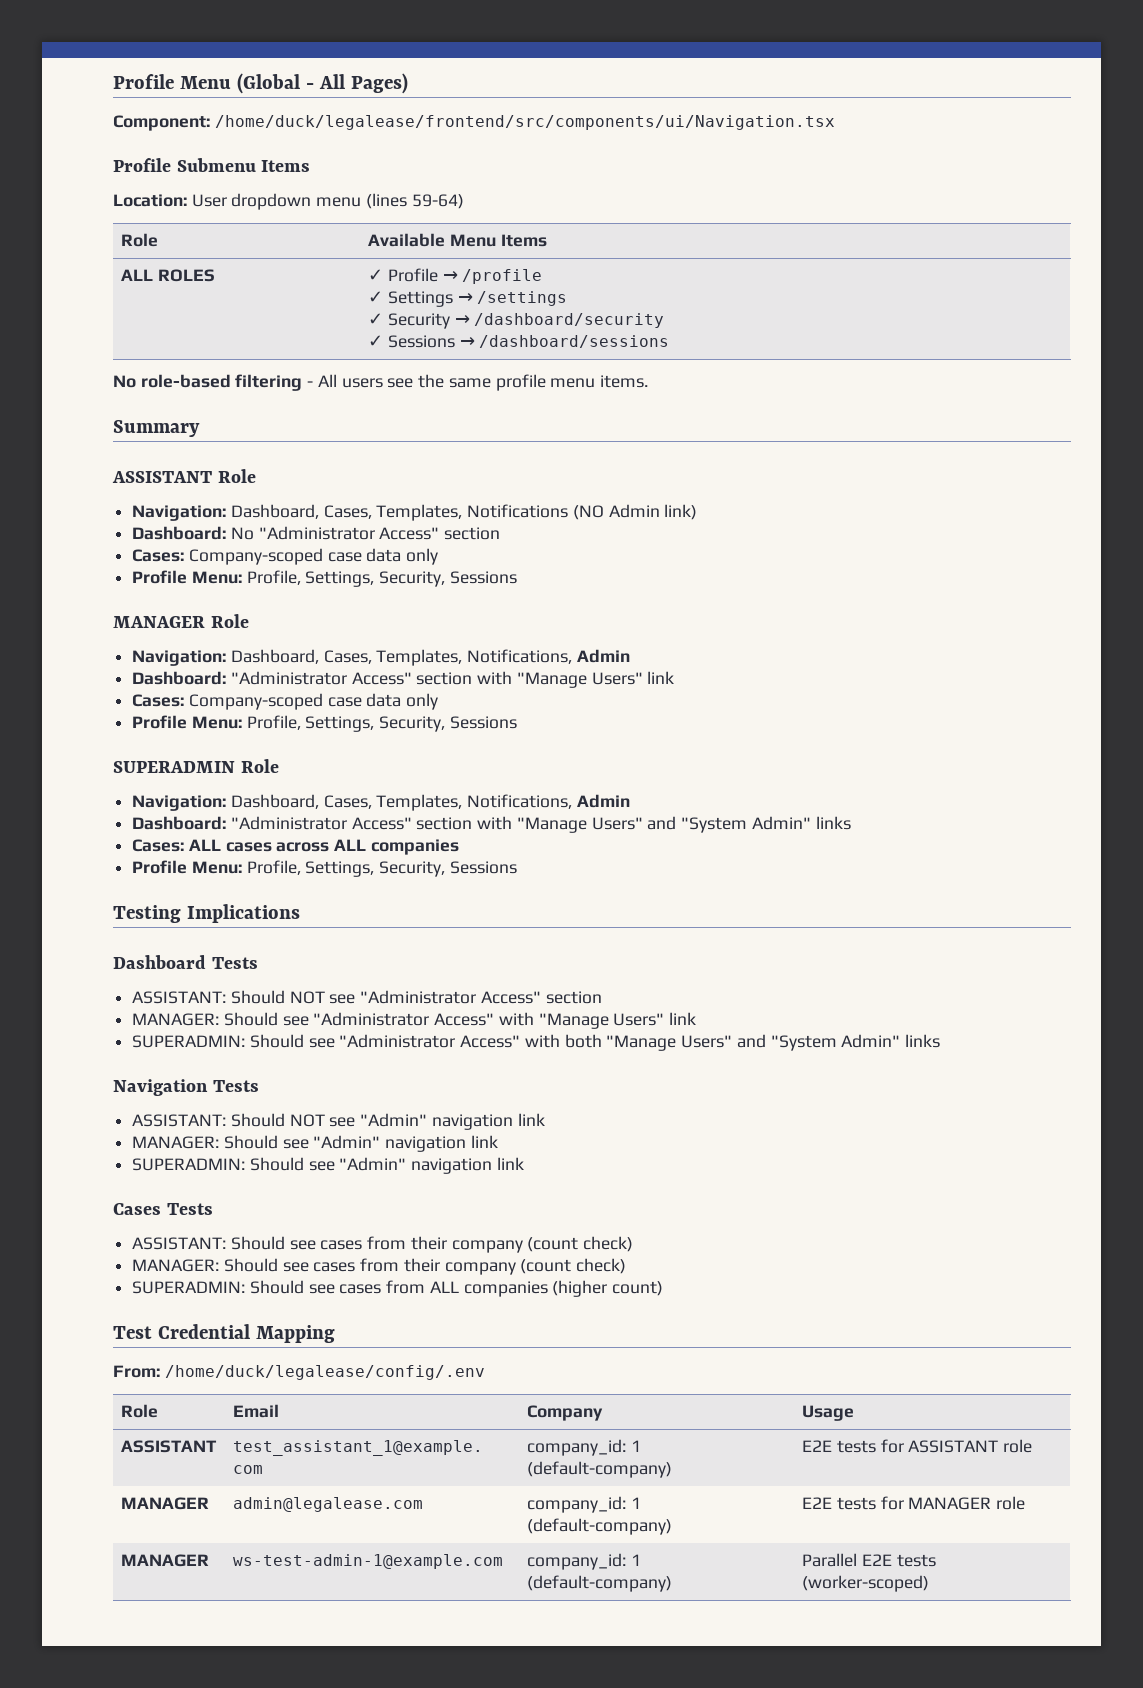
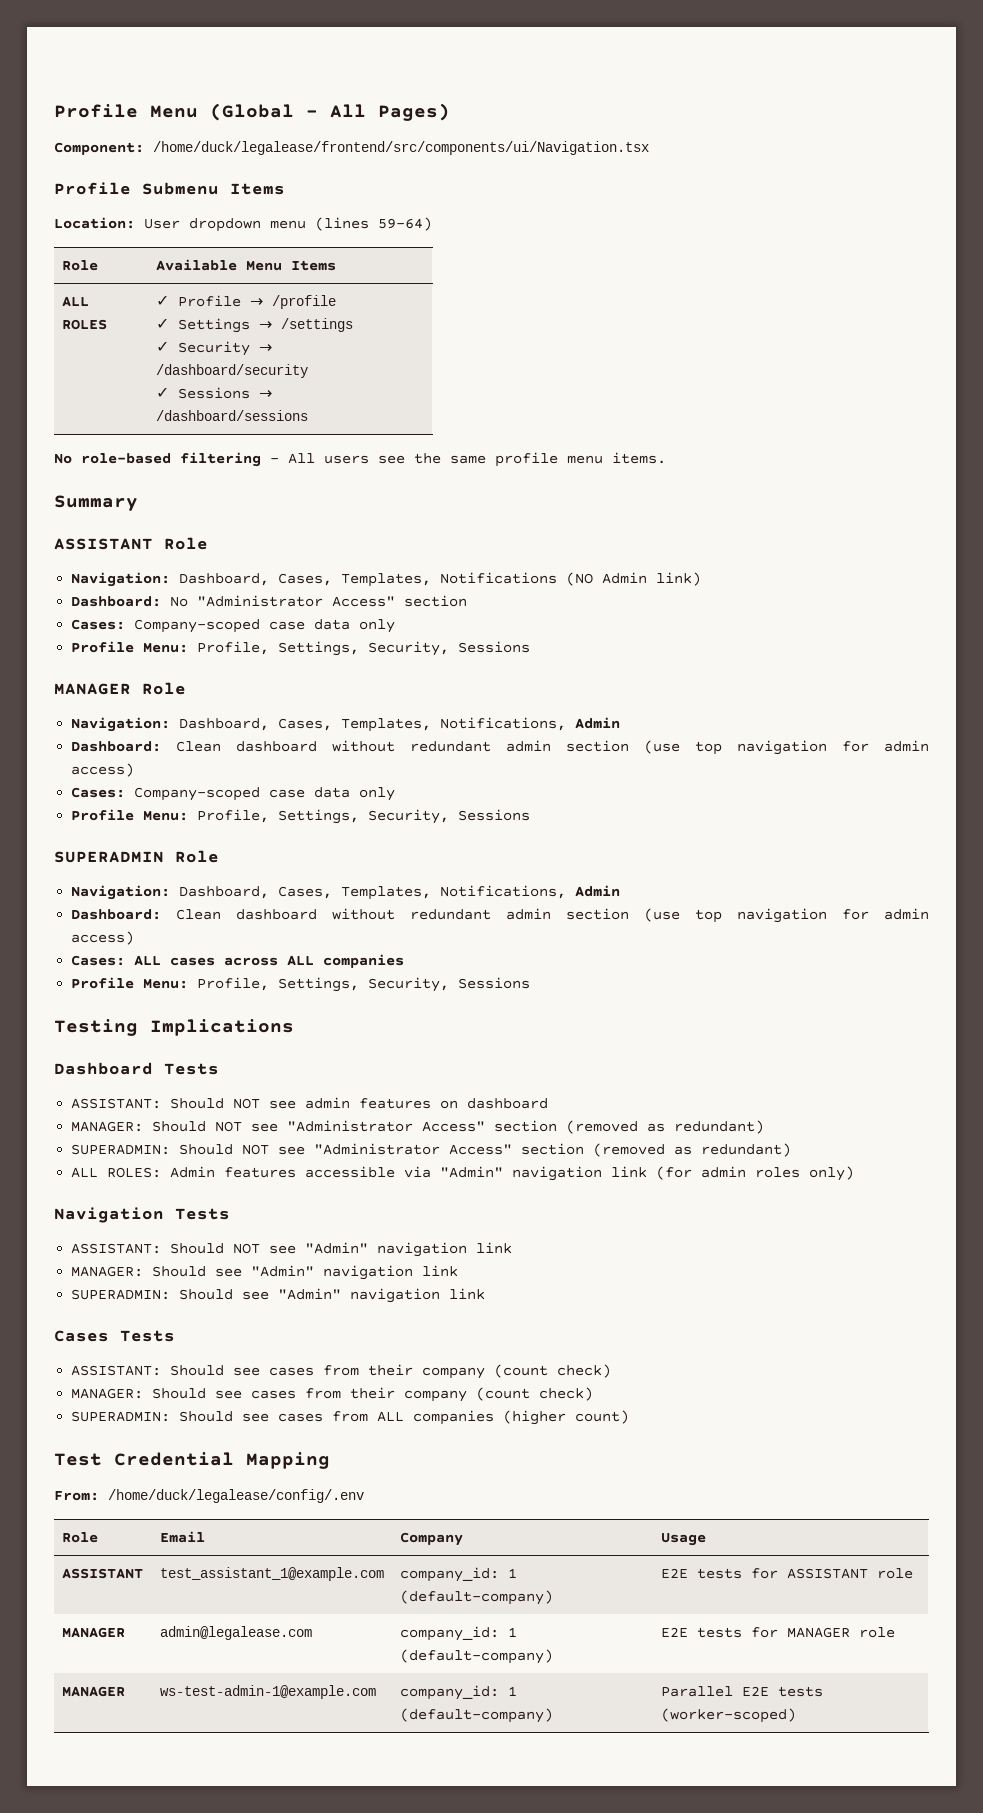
  MANAGER Role
  Navigation: Dashboard, Cases, Templates, Notifications, Admin
- Dashboard: "Administrator Access" section with "Manage Users" link
+ Dashboard: Clean dashboard without redundant admin section (use top navigation for admin access)
  SUPERADMIN Role
  Navigation: Dashboard, Cases, Templates, Notifications, Admin
- Dashboard: "Administrator Access" section with "Manage Users" and "System Admin" links
+ Dashboard: Clean dashboard without redundant admin section (use top navigation for admin access)
- ASSISTANT: Should NOT see "Administrator Access" section
- MANAGER: Should see "Administrator Access" with "Manage Users" link
- SUPERADMIN: Should see "Administrator Access" with both "Manage Users" and "System Admin" links
+ ASSISTANT: Should NOT see admin features on dashboard
+ MANAGER: Should NOT see "Administrator Access" section (removed as redundant)
+ SUPERADMIN: Should NOT see "Administrator Access" section (removed as redundant)
+ ALL ROLES: Admin features accessible via "Admin" navigation link (for admin roles only)

